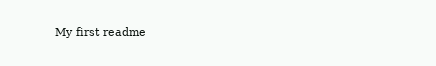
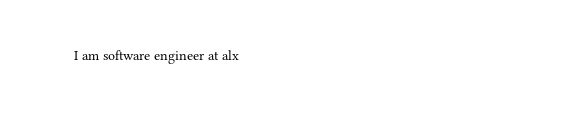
- My first readme
+ I am software engineer at alx

